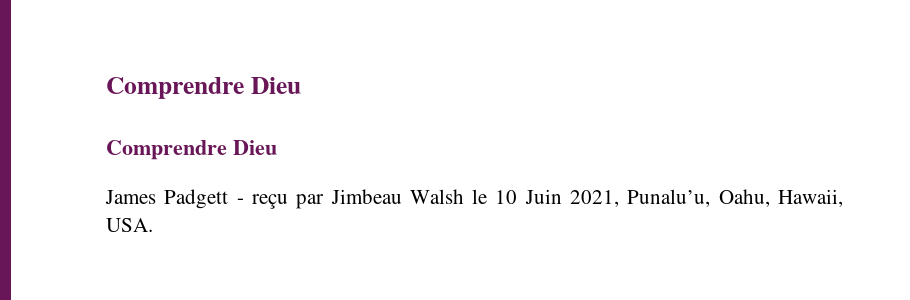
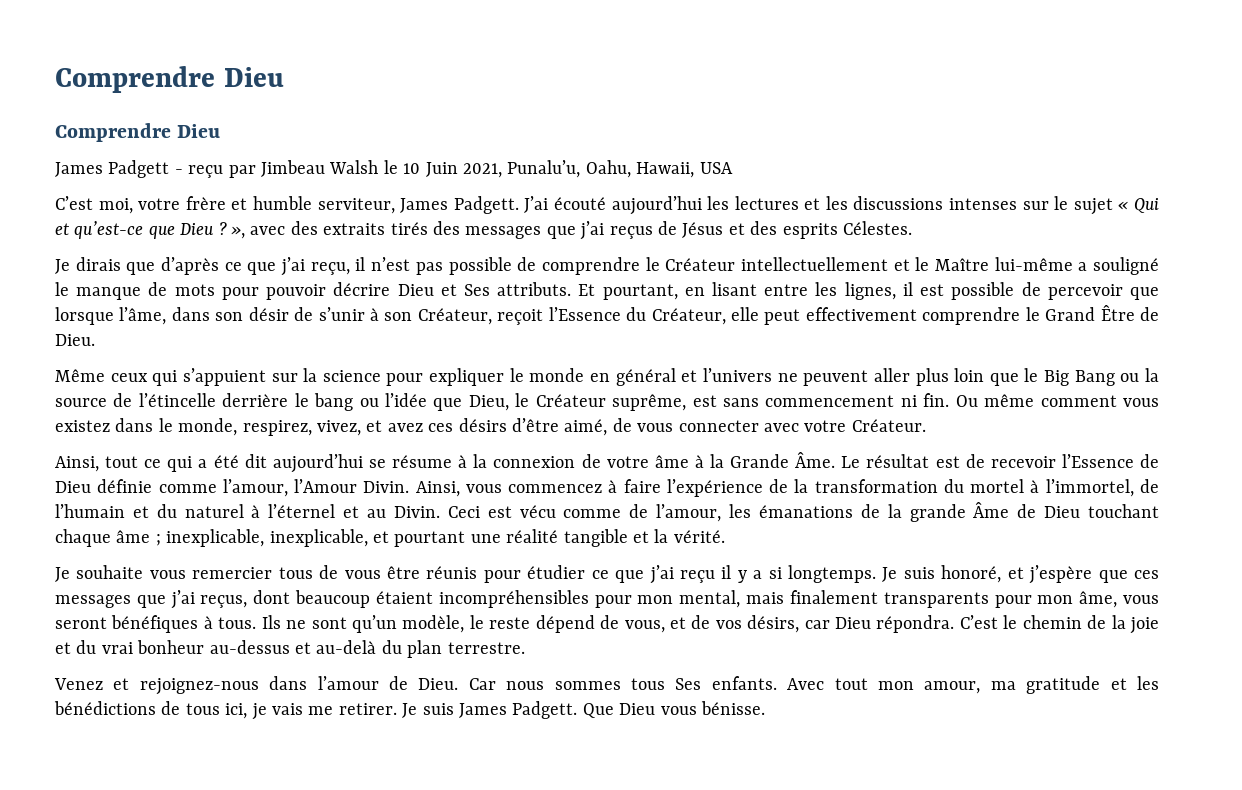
- James Padgett - reçu par Jimbeau Walsh le 10 Juin 2021, Punalu’u, Oahu, Hawaii, USA.
+ James Padgett - reçu par Jimbeau Walsh le 10 Juin 2021, Punalu’u, Oahu, Hawaii, USA
+ C’est moi, votre frère et humble serviteur, James Padgett. J’ai écouté aujourd’hui les lectures et les discussions intenses sur le sujet « Qui et qu’est-ce que Dieu ? », avec des extraits tirés des messages que j’ai reçus de Jésus et des esprits Célestes.
+ Je dirais que d’après ce que j’ai reçu, il n’est pas possible de comprendre le Créateur intellectuellement et le Maître lui-même a souligné le manque de mots pour pouvoir décrire Dieu et Ses attributs. Et pourtant, en lisant entre les lignes, il est possible de percevoir que lorsque l’âme, dans son désir de s’unir à son Créateur, reçoit l’Essence du Créateur, elle peut effectivement comprendre le Grand Être de Dieu.
+ Même ceux qui s’appuient sur la science pour expliquer le monde en général et l’univers ne peuvent aller plus loin que le Big Bang ou la source de l’étincelle derrière le bang ou l’idée que Dieu, le Créateur suprême, est sans commencement ni fin. Ou même comment vous existez dans le monde, respirez, vivez, et avez ces désirs d’être aimé, de vous connecter avec votre Créateur.
+ Ainsi, tout ce qui a été dit aujourd’hui se résume à la connexion de votre âme à la Grande Âme. Le résultat est de recevoir l’Essence de Dieu définie comme l’amour, l’Amour Divin. Ainsi, vous commencez à faire l’expérience de la transformation du mortel à l’immortel, de l’humain et du naturel à l’éternel et au Divin. Ceci est vécu comme de l’amour, les émanations de la grande Âme de Dieu touchant chaque âme ; inexplicable, inexplicable, et pourtant une réalité tangible et la vérité.
+ Je souhaite vous remercier tous de vous être réunis pour étudier ce que j’ai reçu il y a si longtemps. Je suis honoré, et j’espère que ces messages que j’ai reçus, dont beaucoup étaient incompréhensibles pour mon mental, mais finalement transparents pour mon âme, vous seront bénéfiques à tous. Ils ne sont qu’un modèle, le reste dépend de vous, et de vos désirs, car Dieu répondra. C’est le chemin de la joie et du vrai bonheur au-dessus et au-delà du plan terrestre.
+ Venez et rejoignez-nous dans l’amour de Dieu. Car nous sommes tous Ses enfants. Avec tout mon amour, ma gratitude et les bénédictions de tous ici, je vais me retirer. Je suis James Padgett. Que Dieu vous bénisse.

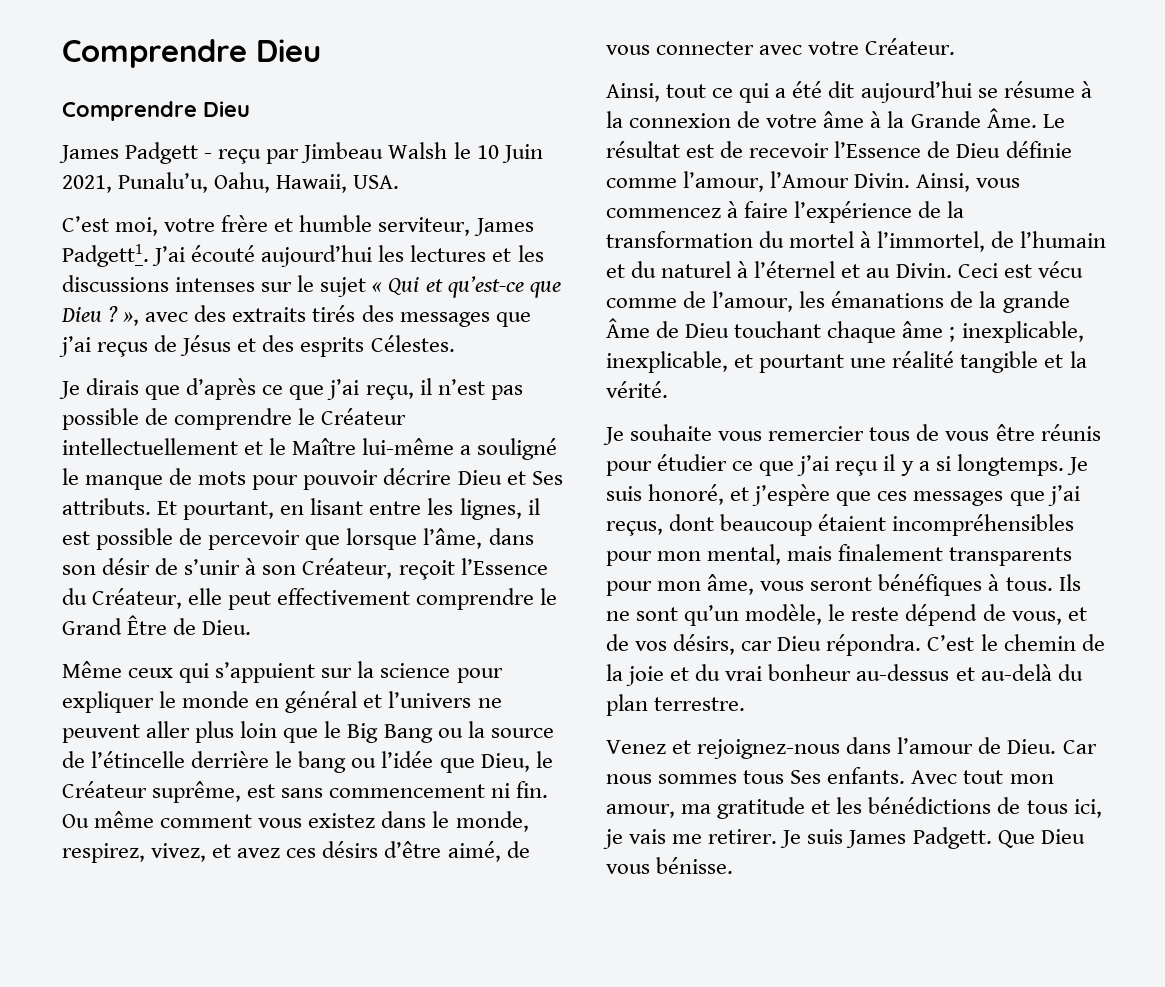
- James Padgett - reçu par Jimbeau Walsh le 10 Juin 2021, Punalu’u, Oahu, Hawaii, USA
+ James Padgett - reçu par Jimbeau Walsh le 10 Juin 2021, Punalu’u, Oahu, Hawaii, USA.
- C’est moi, votre frère et humble serviteur, James Padgett.
+ C’est moi, votre frère et humble serviteur, James Padgett1.

